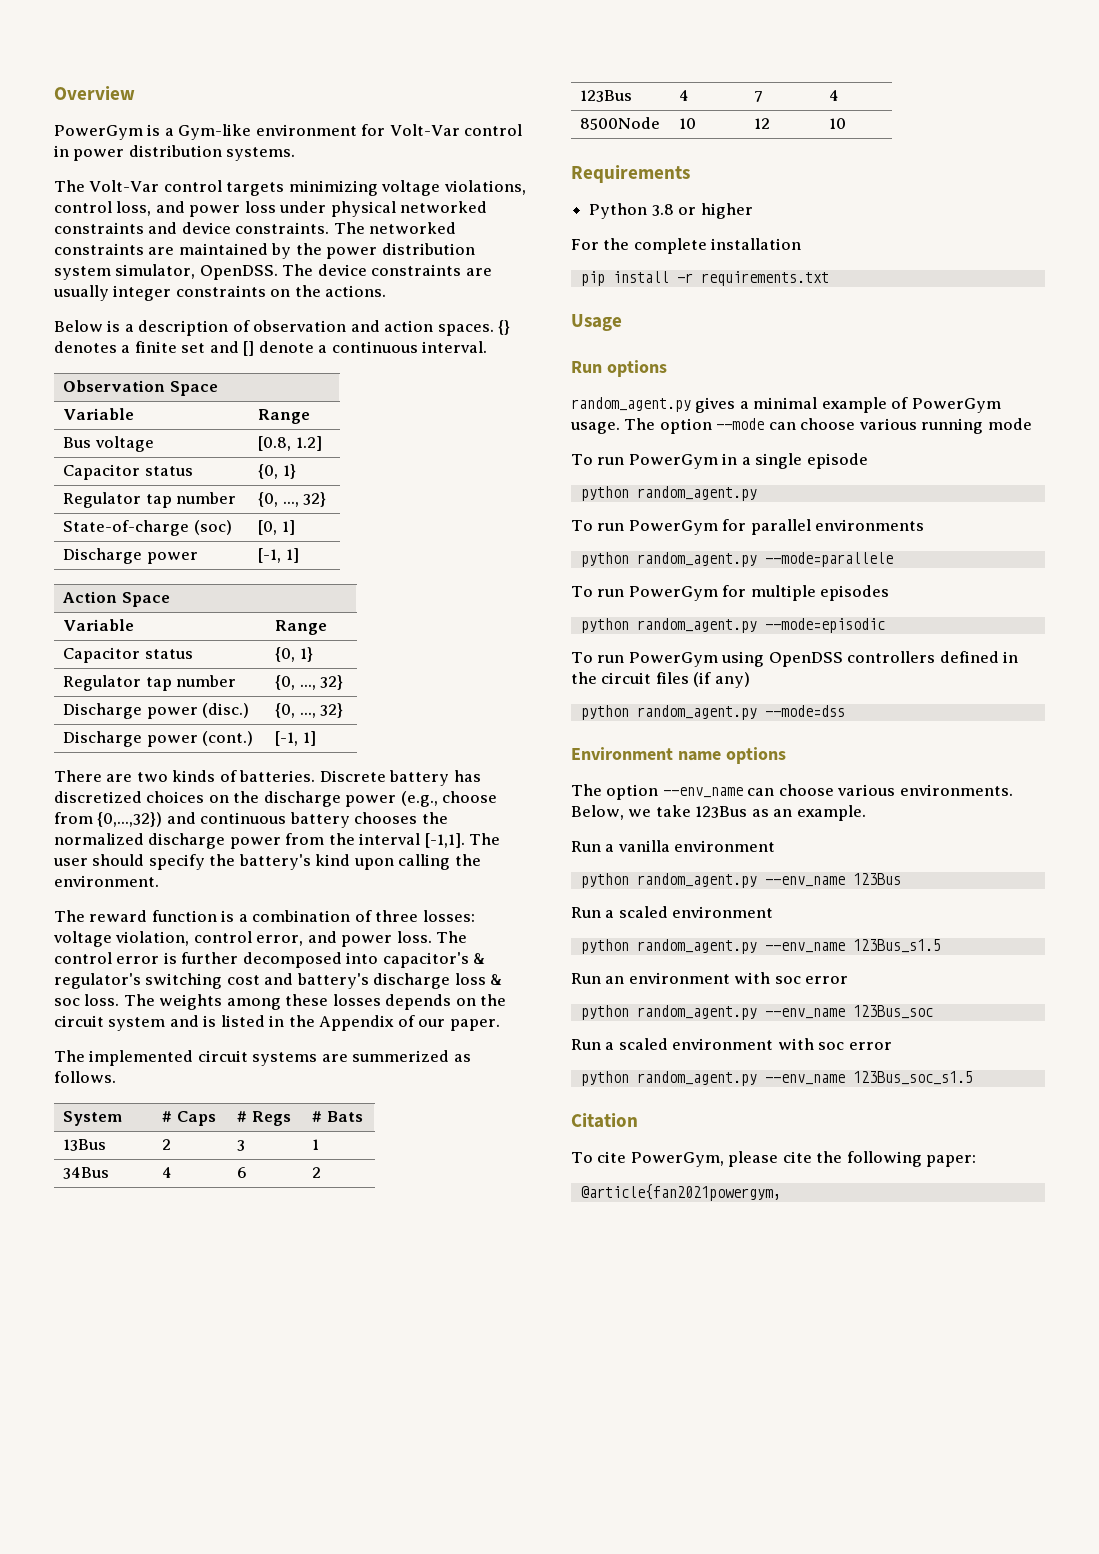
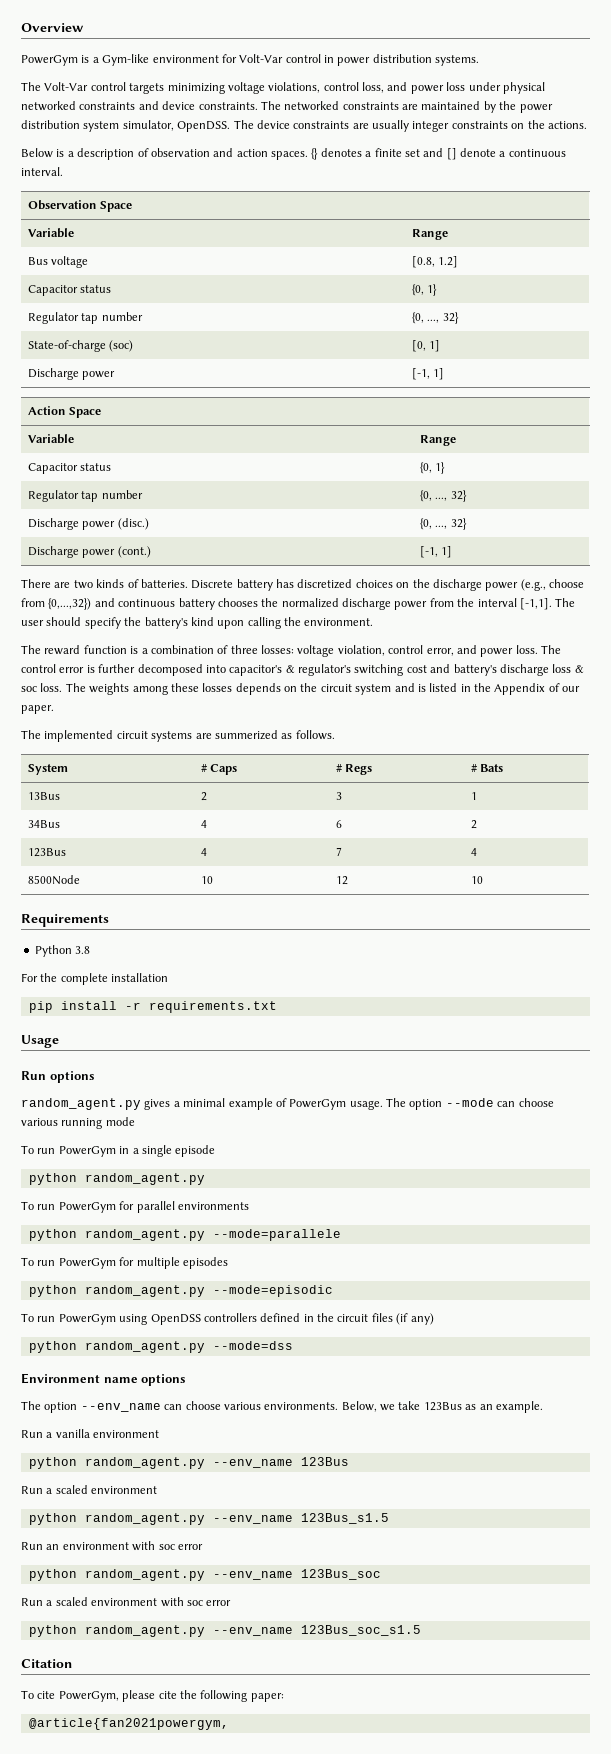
- Python 3.8 or higher
+ Python 3.8

